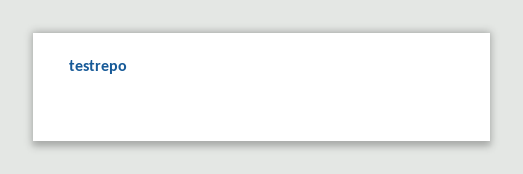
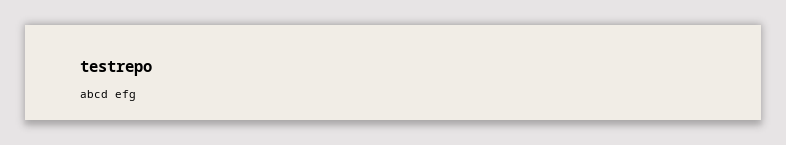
+ abcd efg

